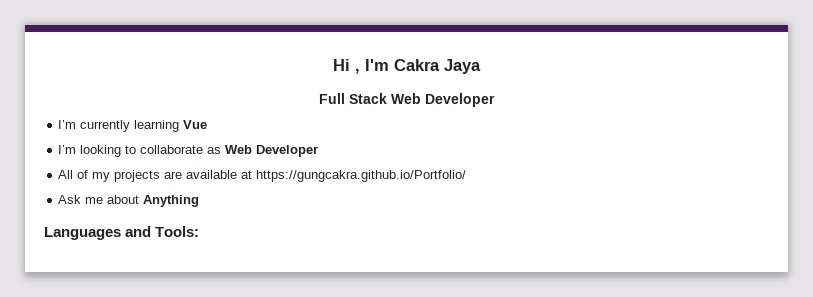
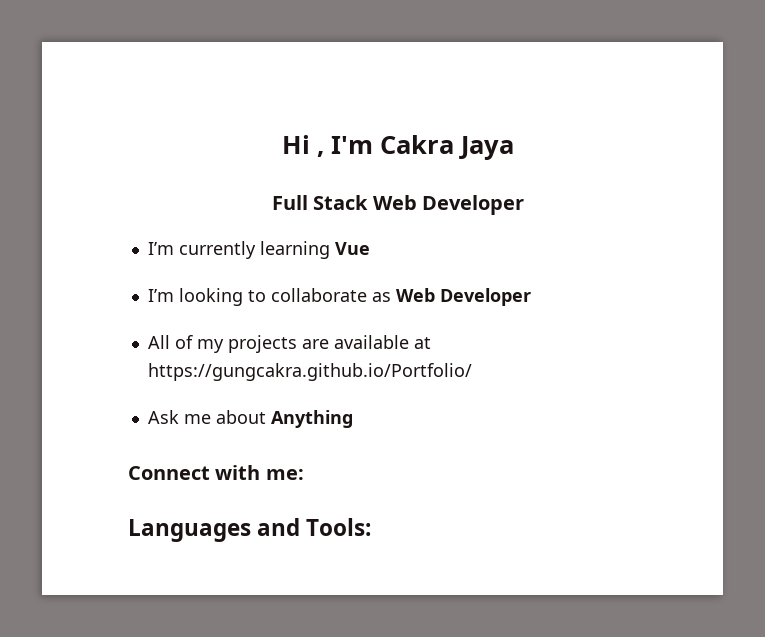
+ Connect with me:

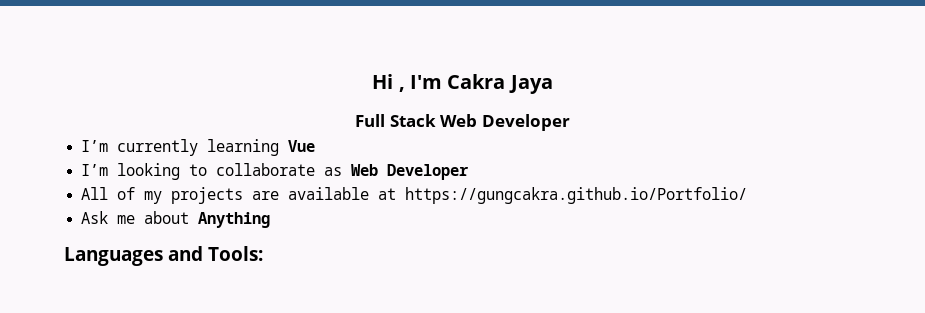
- Connect with me:

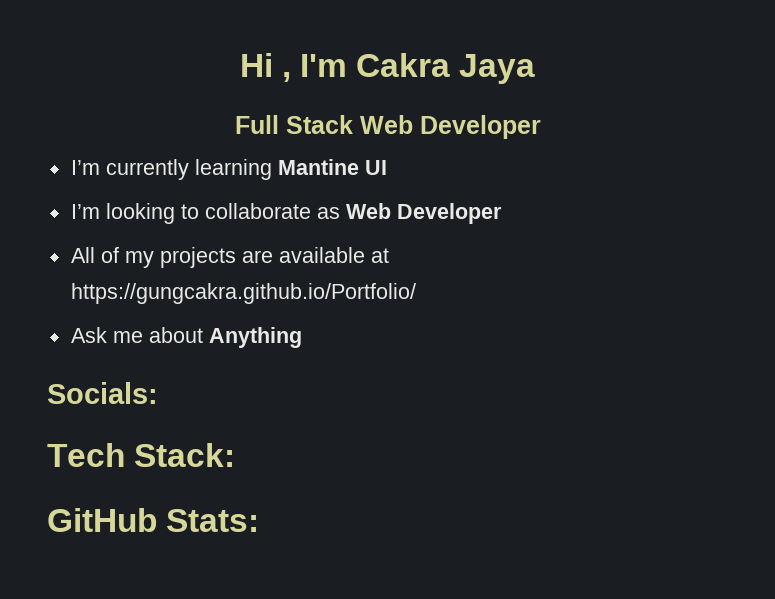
- I’m currently learning Vue
+ I’m currently learning Mantine UI
- Languages and Tools:
+ Socials:
+ Tech Stack:
+ GitHub Stats:

